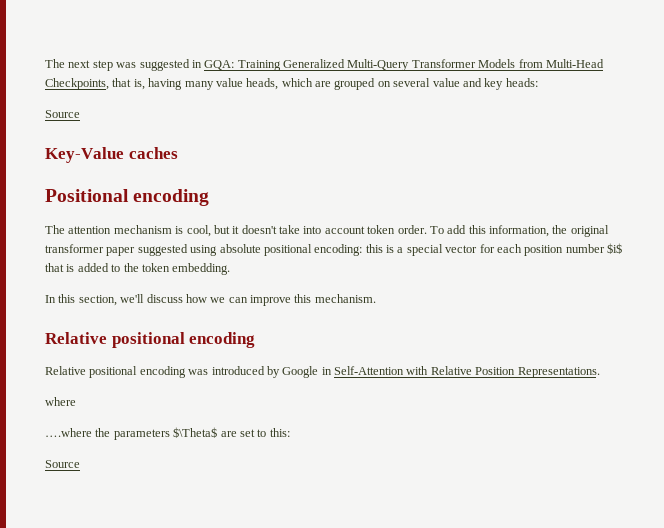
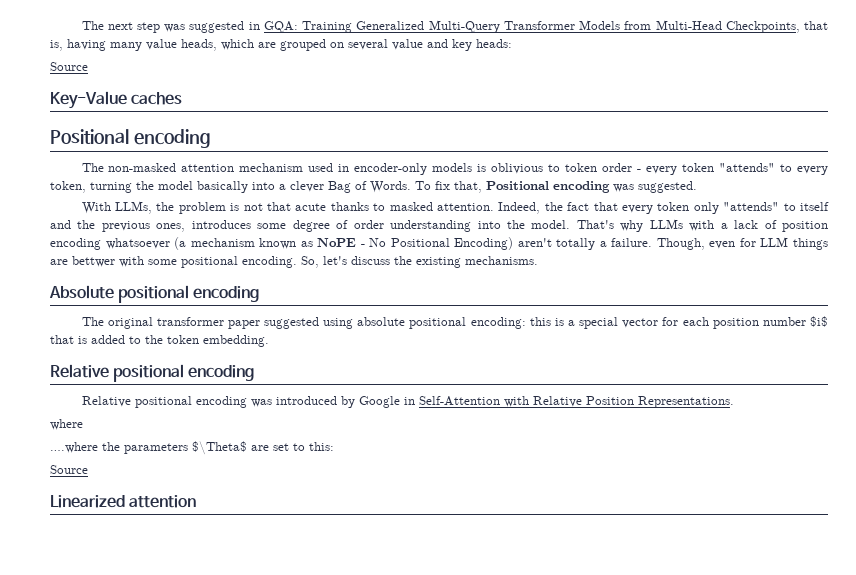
- The attention mechanism is cool, but it doesn't take into account token order. To add this information, the original transformer paper suggested using absolute positional encoding: this is a special vector for each position number $i$ that is added to the token embedding.
+ The non-masked attention mechanism used in encoder-only models is oblivious to token order - every token "attends" to every token, turning the model basically into a clever Bag of Words. To fix that, Positional encoding was suggested.
+ With LLMs, the problem is not that acute thanks to masked attention. Indeed, the fact that every token only "attends" to itself and the previous ones, introduces some degree of order understanding into the model. That's why LLMs with a lack of position encoding whatsoever (a mechanism known as NoPE - No Positional Encoding) aren't totally a failure. Though, even for LLM things are bettwer with some positional encoding. So, let's discuss the existing mechanisms.
+ Absolute positional encoding
+ The original transformer paper suggested using absolute positional encoding: this is a special vector for each position number $i$ that is added to the token embedding.
- In this section, we'll discuss how we can improve this mechanism.
+ Linearized attention

